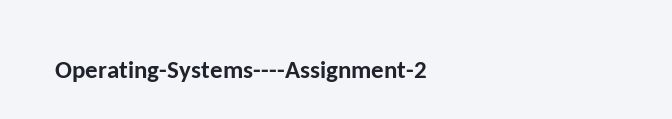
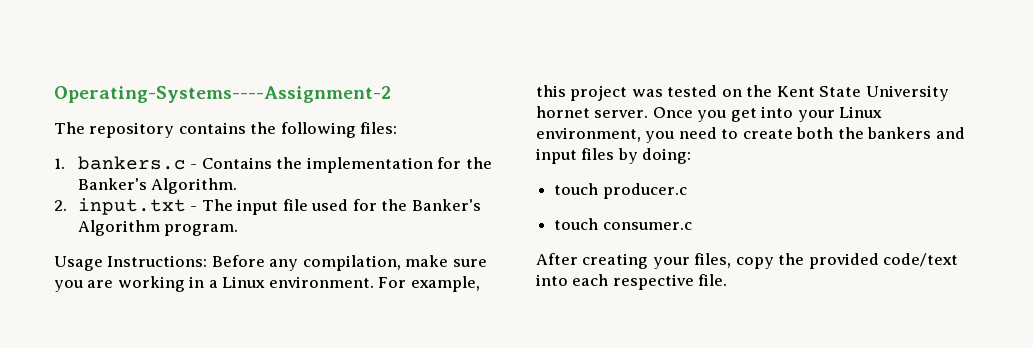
+ The repository contains the following files:
+ 1. bankers.c - Contains the implementation for the Banker's Algorithm.
+ 2. input.txt - The input file used for the Banker's Algorithm program.
+ Usage Instructions: Before any compilation, make sure you are working in a Linux environment. For example, this project was tested on the Kent State University hornet server. Once you get into your Linux environment, you need to create both the bankers and input files by doing:
+ touch producer.c
+ touch consumer.c
+ After creating your files, copy the provided code/text into each respective file.

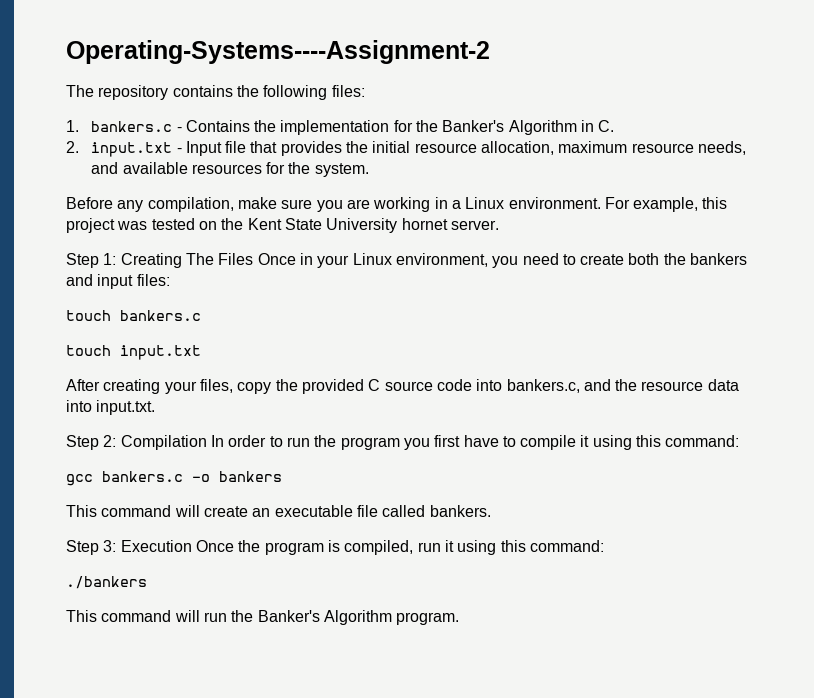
- 1. bankers.c - Contains the implementation for the Banker's Algorithm.
+ 1. bankers.c - Contains the implementation for the Banker's Algorithm in C.
- 2. input.txt - The input file used for the Banker's Algorithm program.
- Usage Instructions: Before any compilation, make sure you are working in a Linux environment.
+ 2. input.txt - Input file that provides the initial resource allocation, maximum resource needs, and available resources for the system.
+ Before any compilation, make sure you are working in a Linux environment.
- For example, this project was tested on the Kent State University hornet server. Once you get into your Linux environment, you need to create both the bankers and input files by doing:
- touch producer.c
- touch consumer.c
+ For example, this project was tested on the Kent State University hornet server.
+ Step 1: Creating The Files Once in your Linux environment, you need to create both the bankers and input files:
+ touch bankers.c
+ touch input.txt
- After creating your files, copy the provided code/text into each respective file.
+ After creating your files, copy the provided C source code into bankers.c, and the resource data into input.txt.
+ Step 2: Compilation In order to run the program you first have to compile it using this command:
+ gcc bankers.c -o bankers
+ This command will create an executable file called bankers.
+ Step 3: Execution Once the program is compiled, run it using this command:
+ ./bankers
+ This command will run the Banker's Algorithm program.

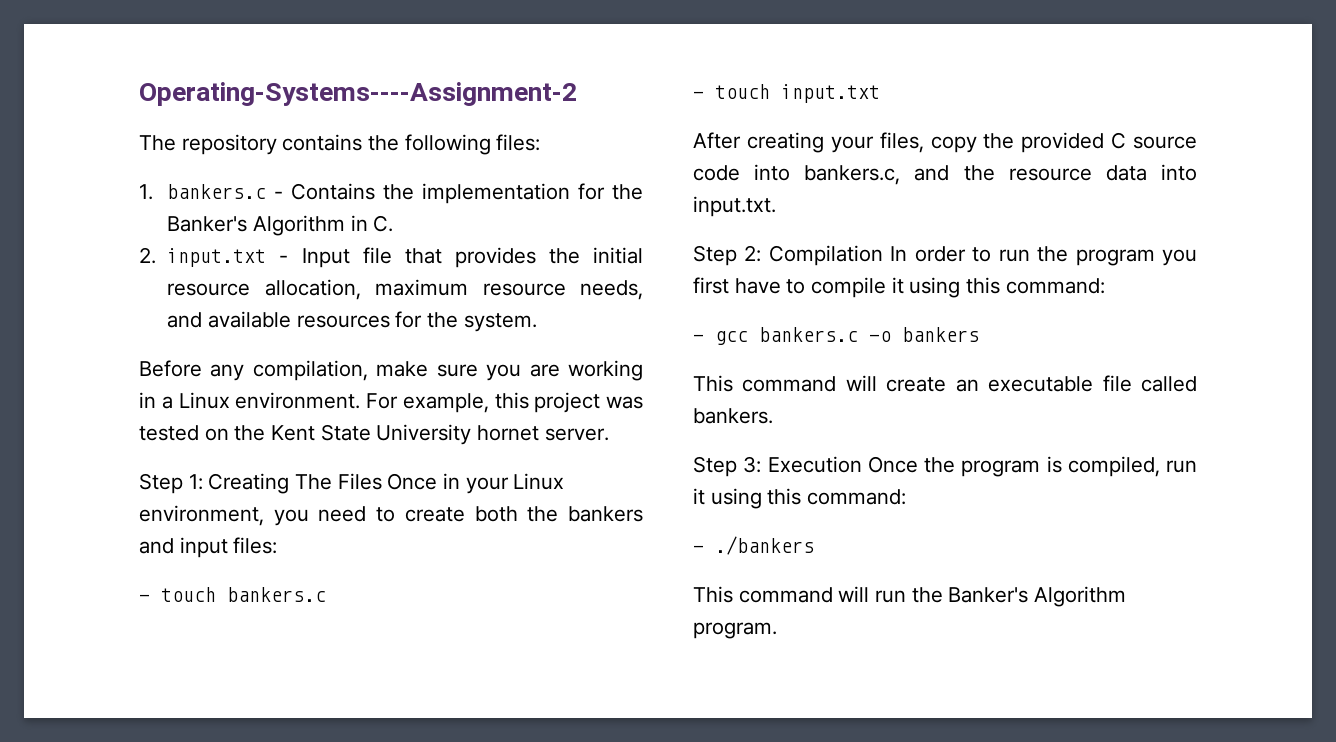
- touch bankers.c
+ - touch bankers.c
- touch input.txt
+ - touch input.txt
- gcc bankers.c -o bankers
+ - gcc bankers.c -o bankers
- ./bankers
+ - ./bankers

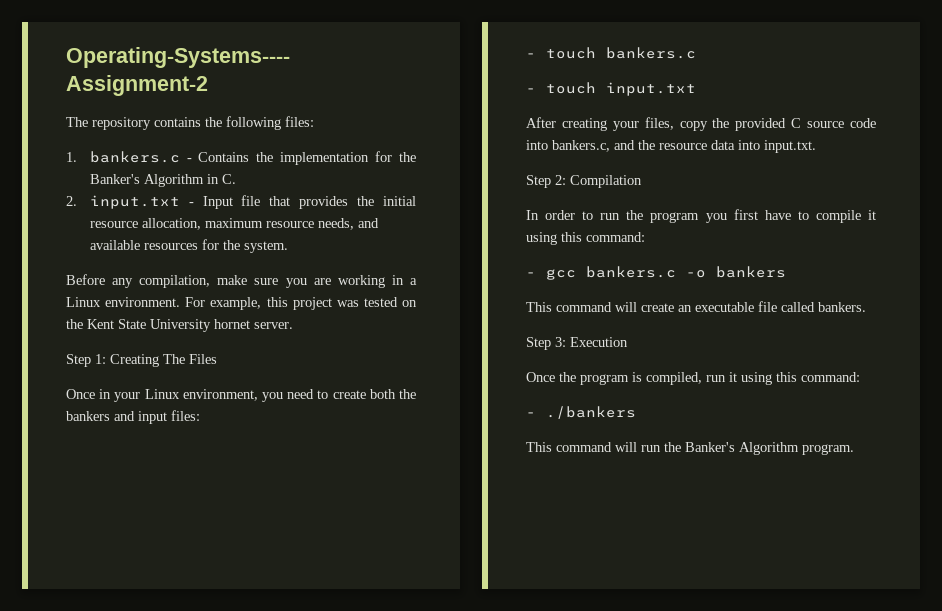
- Step 1: Creating The Files Once in your Linux environment, you need to create both the bankers and input files:
+ Step 1: Creating The Files
+ Once in your Linux environment, you need to create both the bankers and input files:
- Step 2: Compilation In order to run the program you first have to compile it using this command:
+ Step 2: Compilation
+ In order to run the program you first have to compile it using this command:
- Step 3: Execution Once the program is compiled, run it using this command:
+ Step 3: Execution
+ Once the program is compiled, run it using this command:

